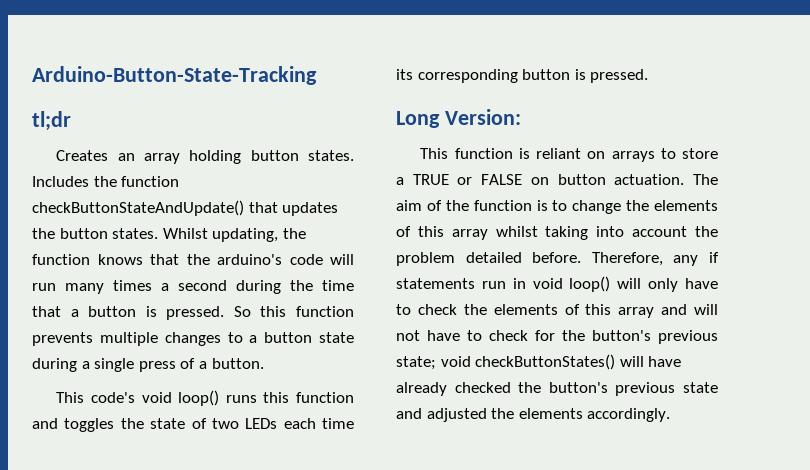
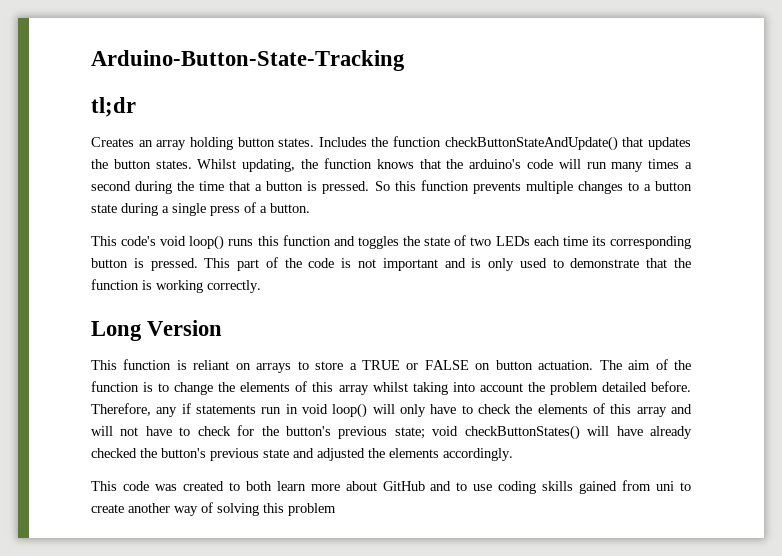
+ This part of the code is not important and is only used to demonstrate that the function is working correctly.
- Long Version:
+ Long Version
+ This code was created to both learn more about GitHub and to use coding skills gained from uni to create another way of solving this problem

